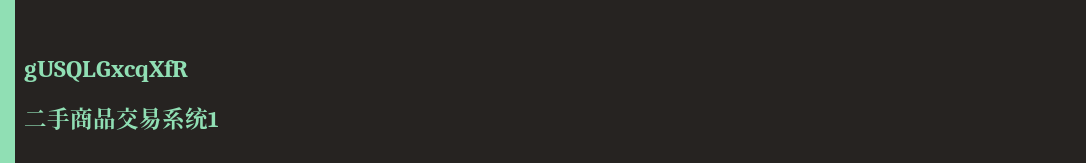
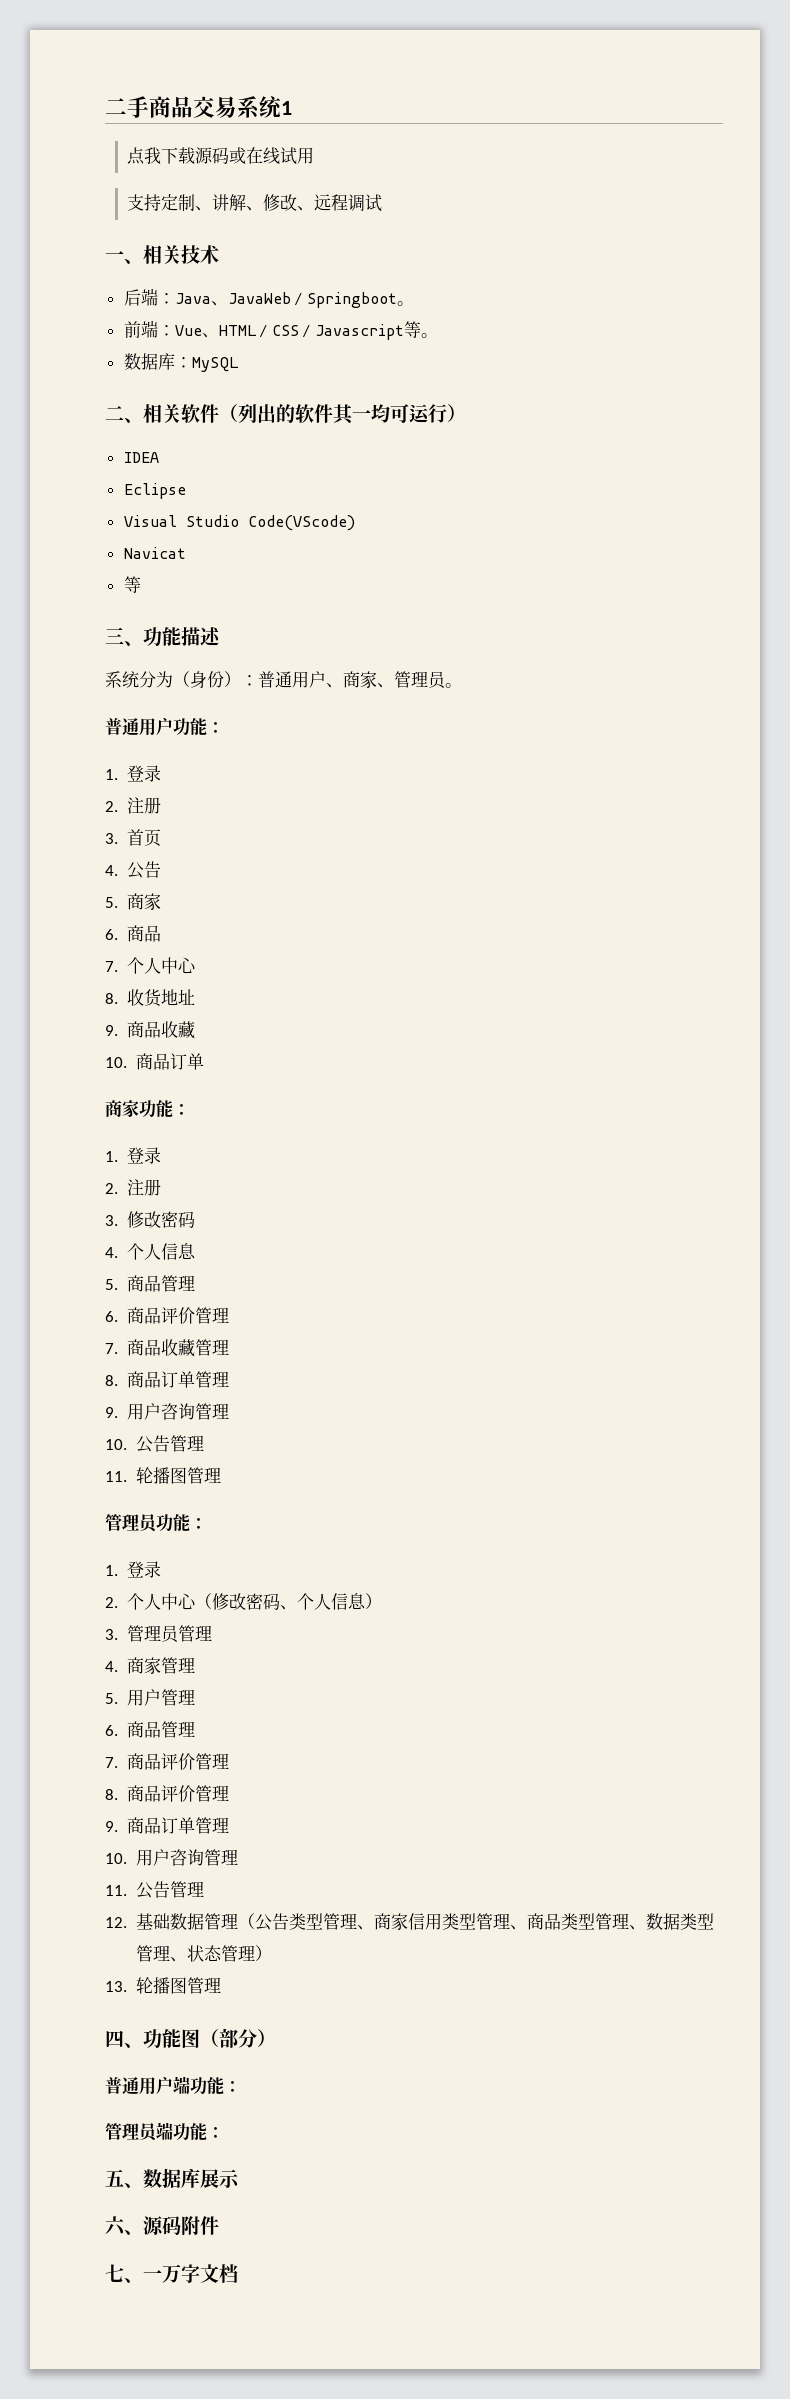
- gUSQLGxcqXfR
+ 点我下载源码或在线试用
+ 支持定制、讲解、修改、远程调试
+ 一、相关技术
+ 后端：Java、JavaWeb / Springboot。
+ 前端：Vue、HTML / CSS / Javascript等。
+ 数据库：MySQL
+ 二、相关软件（列出的软件其一均可运行）
+ IDEA
+ Eclipse
+ Visual Studio Code(VScode)
+ Navicat
+ 等
+ 三、功能描述
+ 系统分为（身份）：普通用户、商家、管理员。
+ 普通用户功能：
+ 1.登录
+ 2.注册
+ 3.首页
+ 4.公告
+ 5.商家
+ 6.商品
+ 7.个人中心
+ 8.收货地址
+ 9.商品收藏
+ 10.商品订单
+ 商家功能：
+ 1.登录
+ 2.注册
+ 3.修改密码
+ 4.个人信息
+ 5.商品管理
+ 6.商品评价管理
+ 7.商品收藏管理
+ 8.商品订单管理
+ 9.用户咨询管理
+ 10.公告管理
+ 11.轮播图管理
+ 管理员功能：
+ 1.登录
+ 2.个人中心（修改密码、个人信息）
+ 3.管理员管理
+ 4.商家管理
+ 5.用户管理
+ 6.商品管理
+ 7.商品评价管理
+ 8.商品评价管理
+ 9.商品订单管理
+ 10.用户咨询管理
+ 11.公告管理
+ 12.基础数据管理（公告类型管理、商家信用类型管理、商品类型管理、数据类型管理、状态管理）
+ 13.轮播图管理
+ 四、功能图（部分）
+ 普通用户端功能：
+ 管理员端功能：
+ 五、数据库展示
+ 六、源码附件
+ 七、一万字文档

